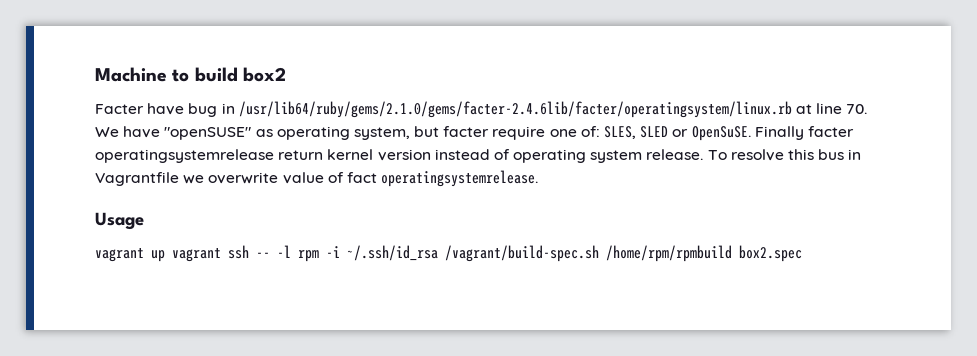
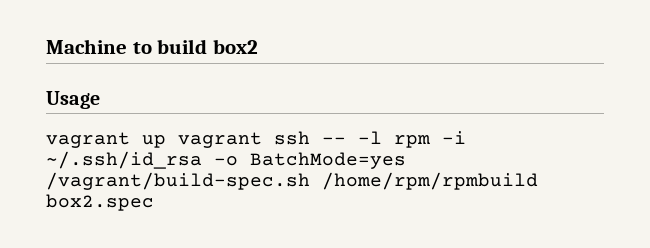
- Facter have bug in /usr/lib64/ruby/gems/2.1.0/gems/facter-2.4.6lib/facter/operatingsystem/linux.rb at line 70. We have "openSUSE" as operating system, but facter require one of: SLES, SLED or OpenSuSE. Finally facter operatingsystemrelease return kernel version instead of operating system release. To resolve this bus in Vagrantfile we overwrite value of fact operatingsystemrelease.
- vagrant up vagrant ssh -- -l rpm -i ~/.ssh/id_rsa /vagrant/build-spec.sh /home/rpm/rpmbuild box2.spec
+ vagrant up vagrant ssh -- -l rpm -i ~/.ssh/id_rsa -o BatchMode=yes /vagrant/build-spec.sh /home/rpm/rpmbuild box2.spec

